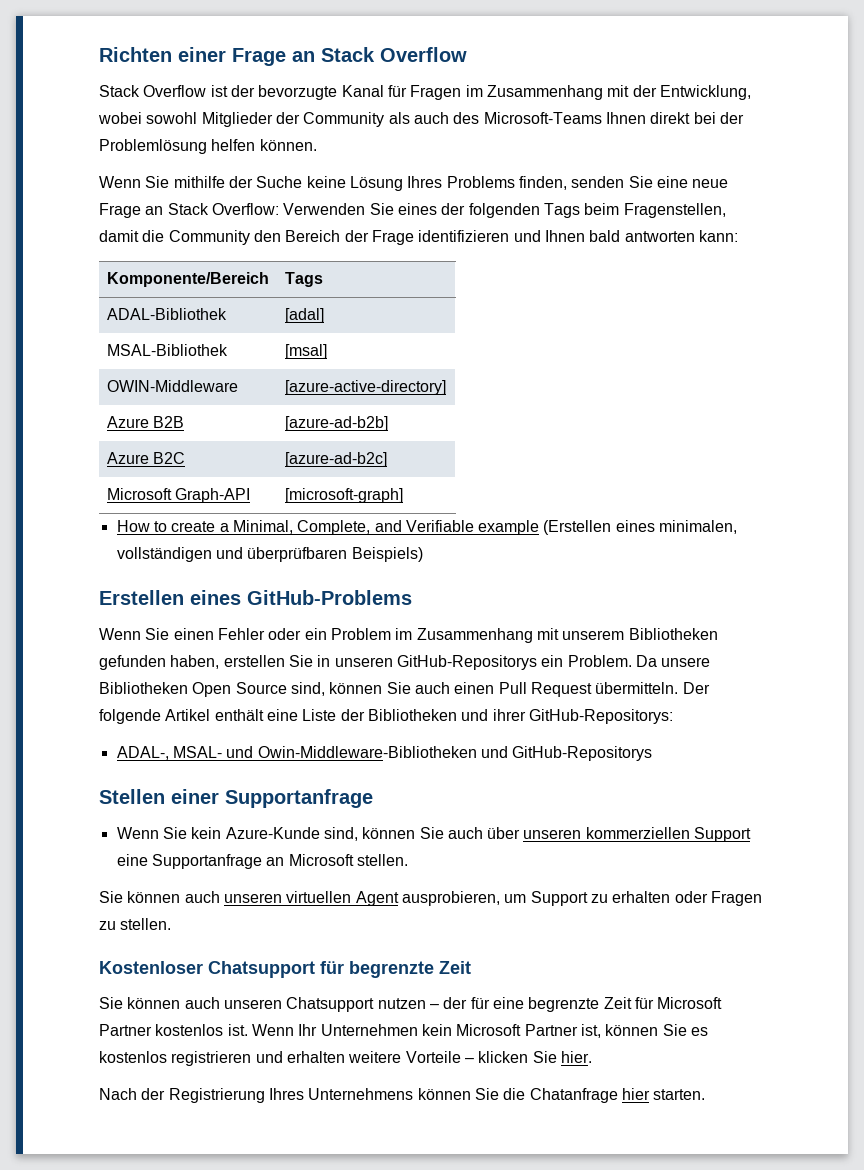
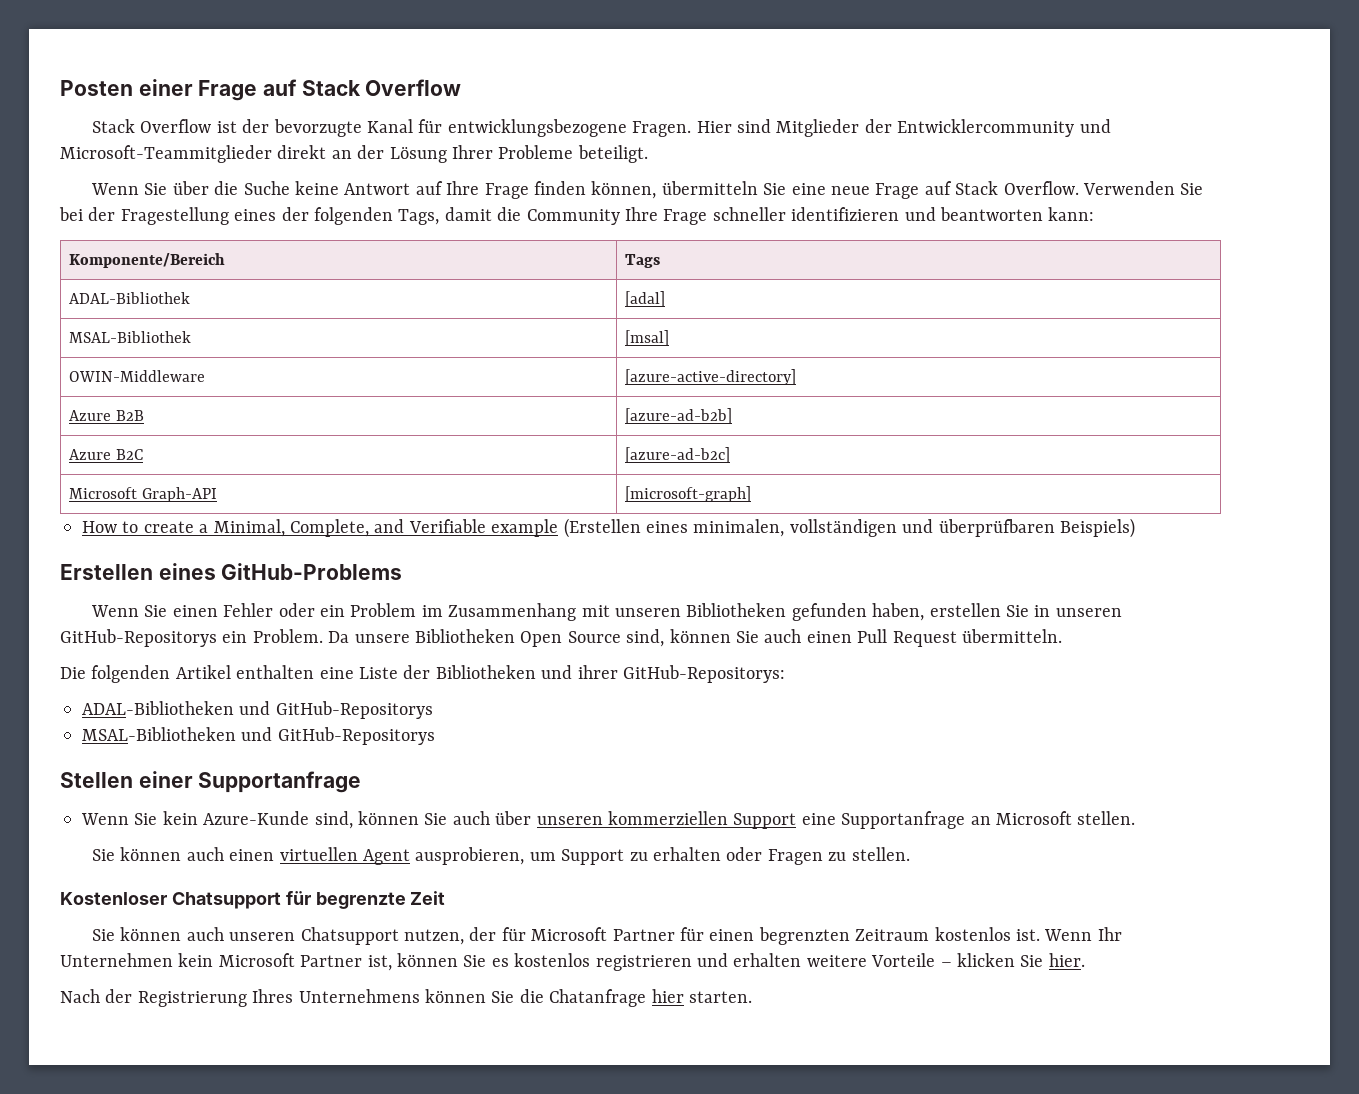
- Richten einer Frage an Stack Overflow
+ Posten einer Frage auf Stack Overflow
- Stack Overflow ist der bevorzugte Kanal für Fragen im Zusammenhang mit der Entwicklung, wobei sowohl Mitglieder der Community als auch des Microsoft-Teams Ihnen direkt bei der Problemlösung helfen können.
- Wenn Sie mithilfe der Suche keine Lösung Ihres Problems finden, senden Sie eine neue Frage an Stack Overflow: Verwenden Sie eines der folgenden Tags beim Fragenstellen, damit die Community den Bereich der Frage identifizieren und Ihnen bald antworten kann:
+ Stack Overflow ist der bevorzugte Kanal für entwicklungsbezogene Fragen. Hier sind Mitglieder der Entwicklercommunity und Microsoft-Teammitglieder direkt an der Lösung Ihrer Probleme beteiligt.
+ Wenn Sie über die Suche keine Antwort auf Ihre Frage finden können, übermitteln Sie eine neue Frage auf Stack Overflow. Verwenden Sie bei der Fragestellung eines der folgenden Tags, damit die Community Ihre Frage schneller identifizieren und beantworten kann:
- Wenn Sie einen Fehler oder ein Problem im Zusammenhang mit unserem Bibliotheken gefunden haben, erstellen Sie in unseren GitHub-Repositorys ein Problem.
+ Wenn Sie einen Fehler oder ein Problem im Zusammenhang mit unseren Bibliotheken gefunden haben, erstellen Sie in unseren GitHub-Repositorys ein Problem.
- Da unsere Bibliotheken Open Source sind, können Sie auch einen Pull Request übermitteln. Der folgende Artikel enthält eine Liste der Bibliotheken und ihrer GitHub-Repositorys:
+ Da unsere Bibliotheken Open Source sind, können Sie auch einen Pull Request übermitteln.
+ Die folgenden Artikel enthalten eine Liste der Bibliotheken und ihrer GitHub-Repositorys:
- ADAL-, MSAL- und Owin-Middleware-Bibliotheken und GitHub-Repositorys
+ ADAL-Bibliotheken und GitHub-Repositorys
+ MSAL-Bibliotheken und GitHub-Repositorys
- Sie können auch unseren virtuellen Agent ausprobieren, um Support zu erhalten oder Fragen zu stellen.
+ Sie können auch einen virtuellen Agent ausprobieren, um Support zu erhalten oder Fragen zu stellen.
- Sie können auch unseren Chatsupport nutzen – der für eine begrenzte Zeit für Microsoft Partner kostenlos ist.
+ Sie können auch unseren Chatsupport nutzen, der für Microsoft Partner für einen begrenzten Zeitraum kostenlos ist.

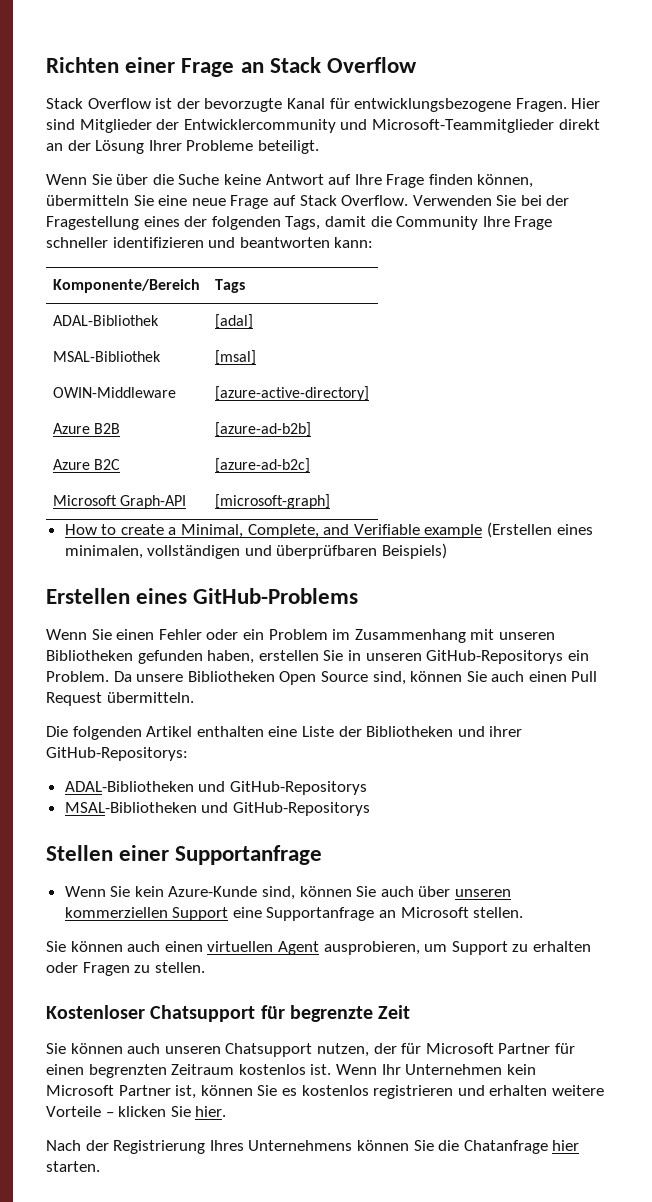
- Posten einer Frage auf Stack Overflow
+ Richten einer Frage an Stack Overflow

